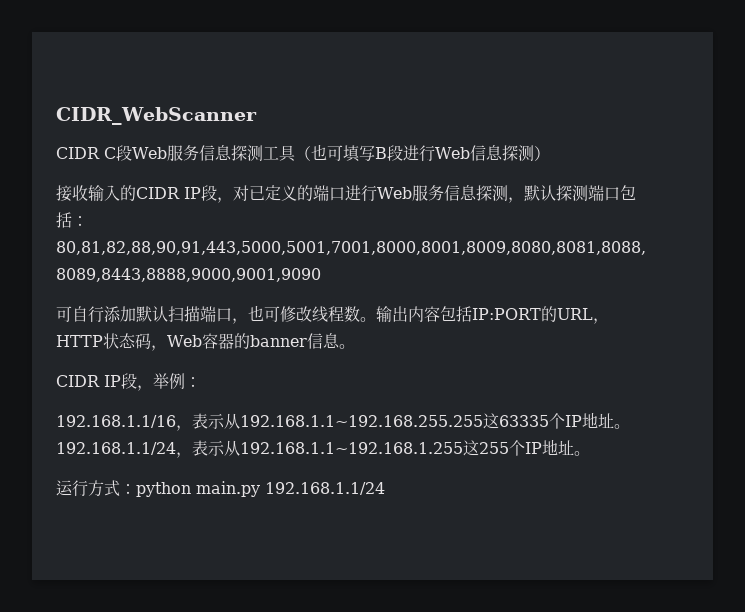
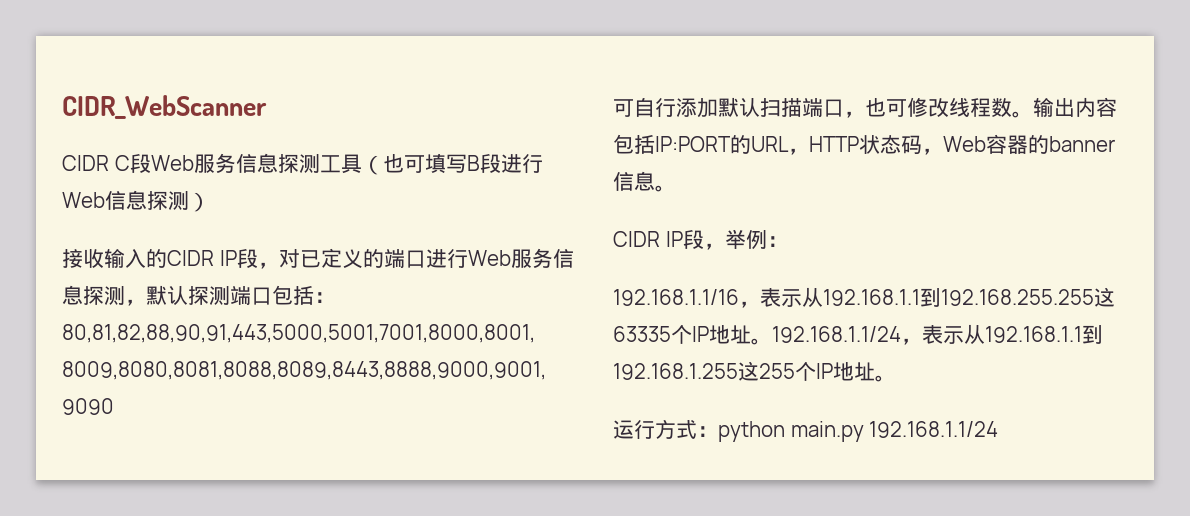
- 192.168.1.1/16，表示从192.168.1.1~192.168.255.255这63335个IP地址。
+ 192.168.1.1/16，表示从192.168.1.1到192.168.255.255这63335个IP地址。
- 192.168.1.1/24，表示从192.168.1.1~192.168.1.255这255个IP地址。
+ 192.168.1.1/24，表示从192.168.1.1到192.168.1.255这255个IP地址。

